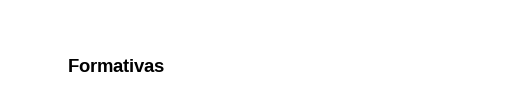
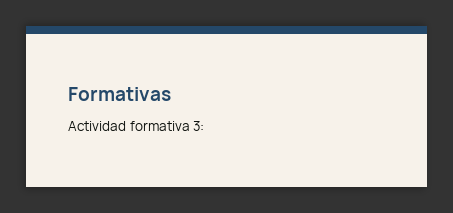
+ Actividad formativa 3:

